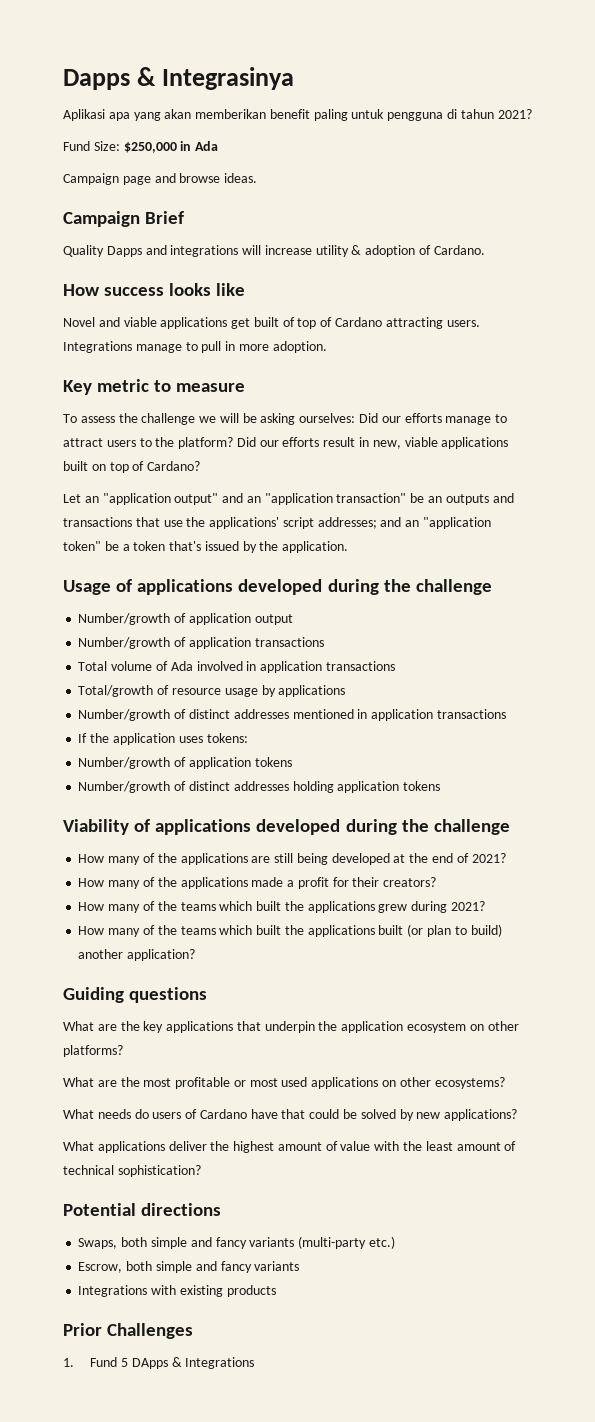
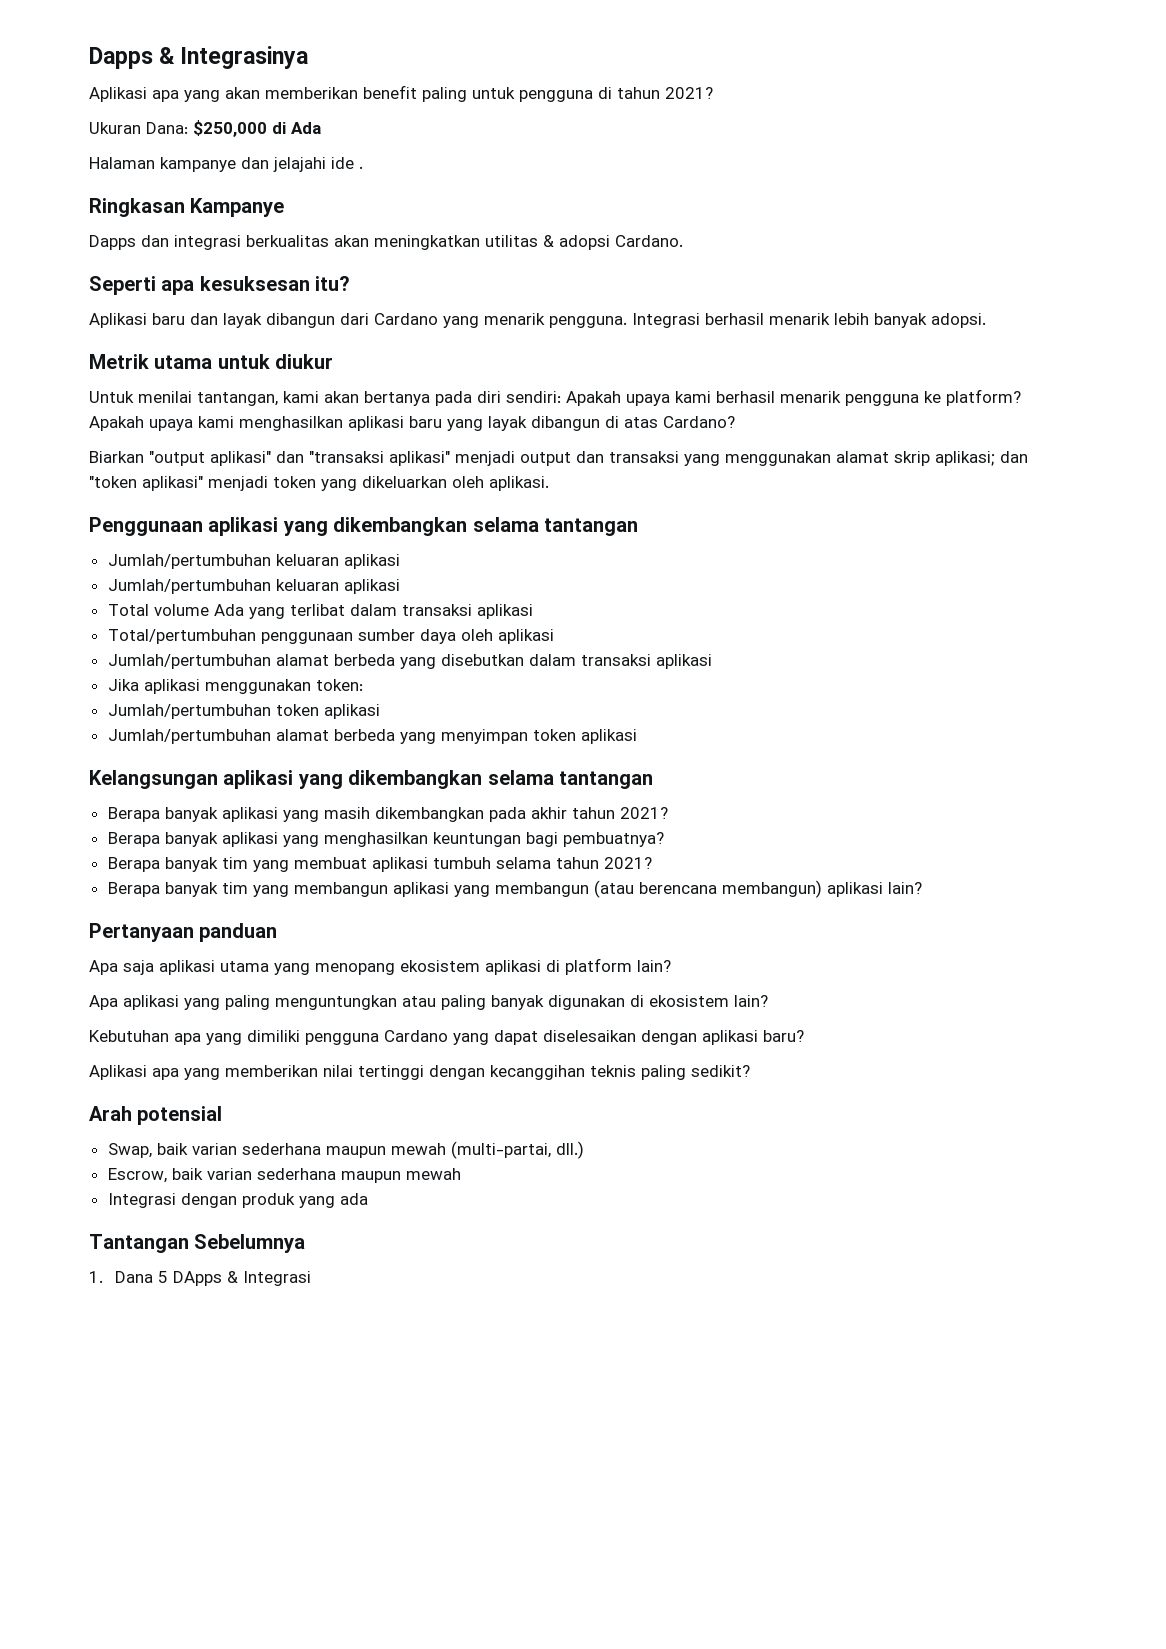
- Fund Size: $250,000 in Ada
- Campaign page and browse ideas.
- Campaign Brief
- Quality Dapps and integrations will increase utility & adoption of Cardano.
- How success looks like
- Novel and viable applications get built of top of Cardano attracting users. Integrations manage to pull in more adoption.
- Key metric to measure
- To assess the challenge we will be asking ourselves: Did our efforts manage to attract users to the platform? Did our efforts result in new, viable applications built on top of Cardano?
- Let an "application output" and an "application transaction" be an outputs and transactions that use the applications' script addresses; and an "application token" be a token that's issued by the application.
- Usage of applications developed during the challenge
- Number/growth of application output
- Number/growth of application transactions
- Total volume of Ada involved in application transactions
- Total/growth of resource usage by applications
- Number/growth of distinct addresses mentioned in application transactions
- If the application uses tokens:
- Number/growth of application tokens
- Number/growth of distinct addresses holding application tokens
- Viability of applications developed during the challenge
- How many of the applications are still being developed at the end of 2021?
- How many of the applications made a profit for their creators?
- How many of the teams which built the applications grew during 2021?
- How many of the teams which built the applications built (or plan to build) another application?
- Guiding questions
- What are the key applications that underpin the application ecosystem on other platforms?
- What are the most profitable or most used applications on other ecosystems?
- What needs do users of Cardano have that could be solved by new applications?
- What applications deliver the highest amount of value with the least amount of technical sophistication?
- Potential directions
- Swaps, both simple and fancy variants (multi-party etc.)
- Escrow, both simple and fancy variants
- Integrations with existing products
- Prior Challenges
+ Ukuran Dana: $250,000 di Ada
+ Halaman kampanye dan jelajahi ide .
+ Ringkasan Kampanye
+ Dapps dan integrasi berkualitas akan meningkatkan utilitas & adopsi Cardano.
+ Seperti apa kesuksesan itu?
+ Aplikasi baru dan layak dibangun dari Cardano yang menarik pengguna. Integrasi berhasil menarik lebih banyak adopsi.
+ Metrik utama untuk diukur
+ Untuk menilai tantangan, kami akan bertanya pada diri sendiri: Apakah upaya kami berhasil menarik pengguna ke platform? Apakah upaya kami menghasilkan aplikasi baru yang layak dibangun di atas Cardano?
+ Biarkan "output aplikasi" dan "transaksi aplikasi" menjadi output dan transaksi yang menggunakan alamat skrip aplikasi; dan "token aplikasi" menjadi token yang dikeluarkan oleh aplikasi.
+ Penggunaan aplikasi yang dikembangkan selama tantangan
+ Jumlah/pertumbuhan keluaran aplikasi
+ Jumlah/pertumbuhan keluaran aplikasi
+ Total volume Ada yang terlibat dalam transaksi aplikasi
+ Total/pertumbuhan penggunaan sumber daya oleh aplikasi
+ Jumlah/pertumbuhan alamat berbeda yang disebutkan dalam transaksi aplikasi
+ Jika aplikasi menggunakan token:
+ Jumlah/pertumbuhan token aplikasi
+ Jumlah/pertumbuhan alamat berbeda yang menyimpan token aplikasi
+ Kelangsungan aplikasi yang dikembangkan selama tantangan
+ Berapa banyak aplikasi yang masih dikembangkan pada akhir tahun 2021?
+ Berapa banyak aplikasi yang menghasilkan keuntungan bagi pembuatnya?
+ Berapa banyak tim yang membuat aplikasi tumbuh selama tahun 2021?
+ Berapa banyak tim yang membangun aplikasi yang membangun (atau berencana membangun) aplikasi lain?
+ Pertanyaan panduan
+ Apa saja aplikasi utama yang menopang ekosistem aplikasi di platform lain?
+ Apa aplikasi yang paling menguntungkan atau paling banyak digunakan di ekosistem lain?
+ Kebutuhan apa yang dimiliki pengguna Cardano yang dapat diselesaikan dengan aplikasi baru?
+ Aplikasi apa yang memberikan nilai tertinggi dengan kecanggihan teknis paling sedikit?
+ Arah potensial
+ Swap, baik varian sederhana maupun mewah (multi-partai, dll.)
+ Escrow, baik varian sederhana maupun mewah
+ Integrasi dengan produk yang ada
+ Tantangan Sebelumnya
- 1. Fund 5 DApps & Integrations
+ 1. Dana 5 DApps & Integrasi

